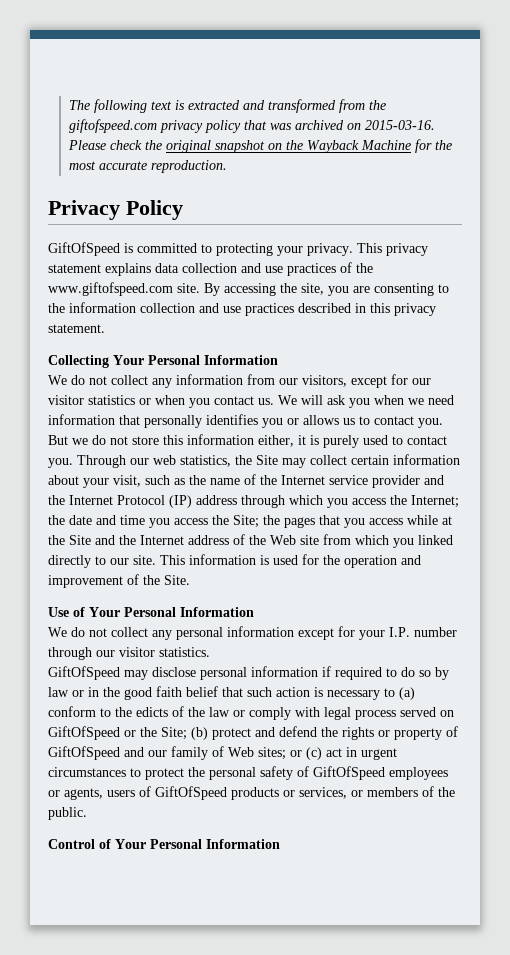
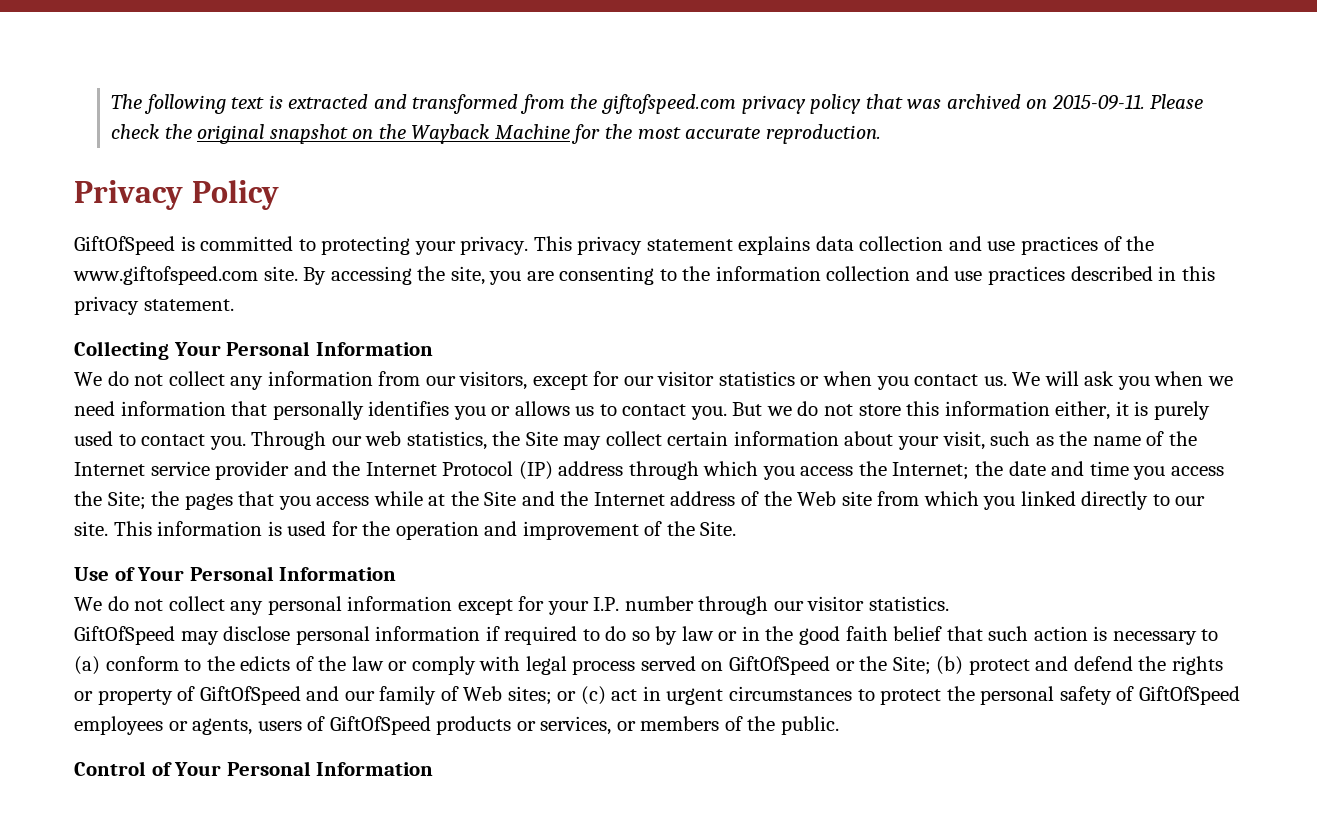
- The following text is extracted and transformed from the giftofspeed.com privacy policy that was archived on 2015-03-16.
+ The following text is extracted and transformed from the giftofspeed.com privacy policy that was archived on 2015-09-11.

